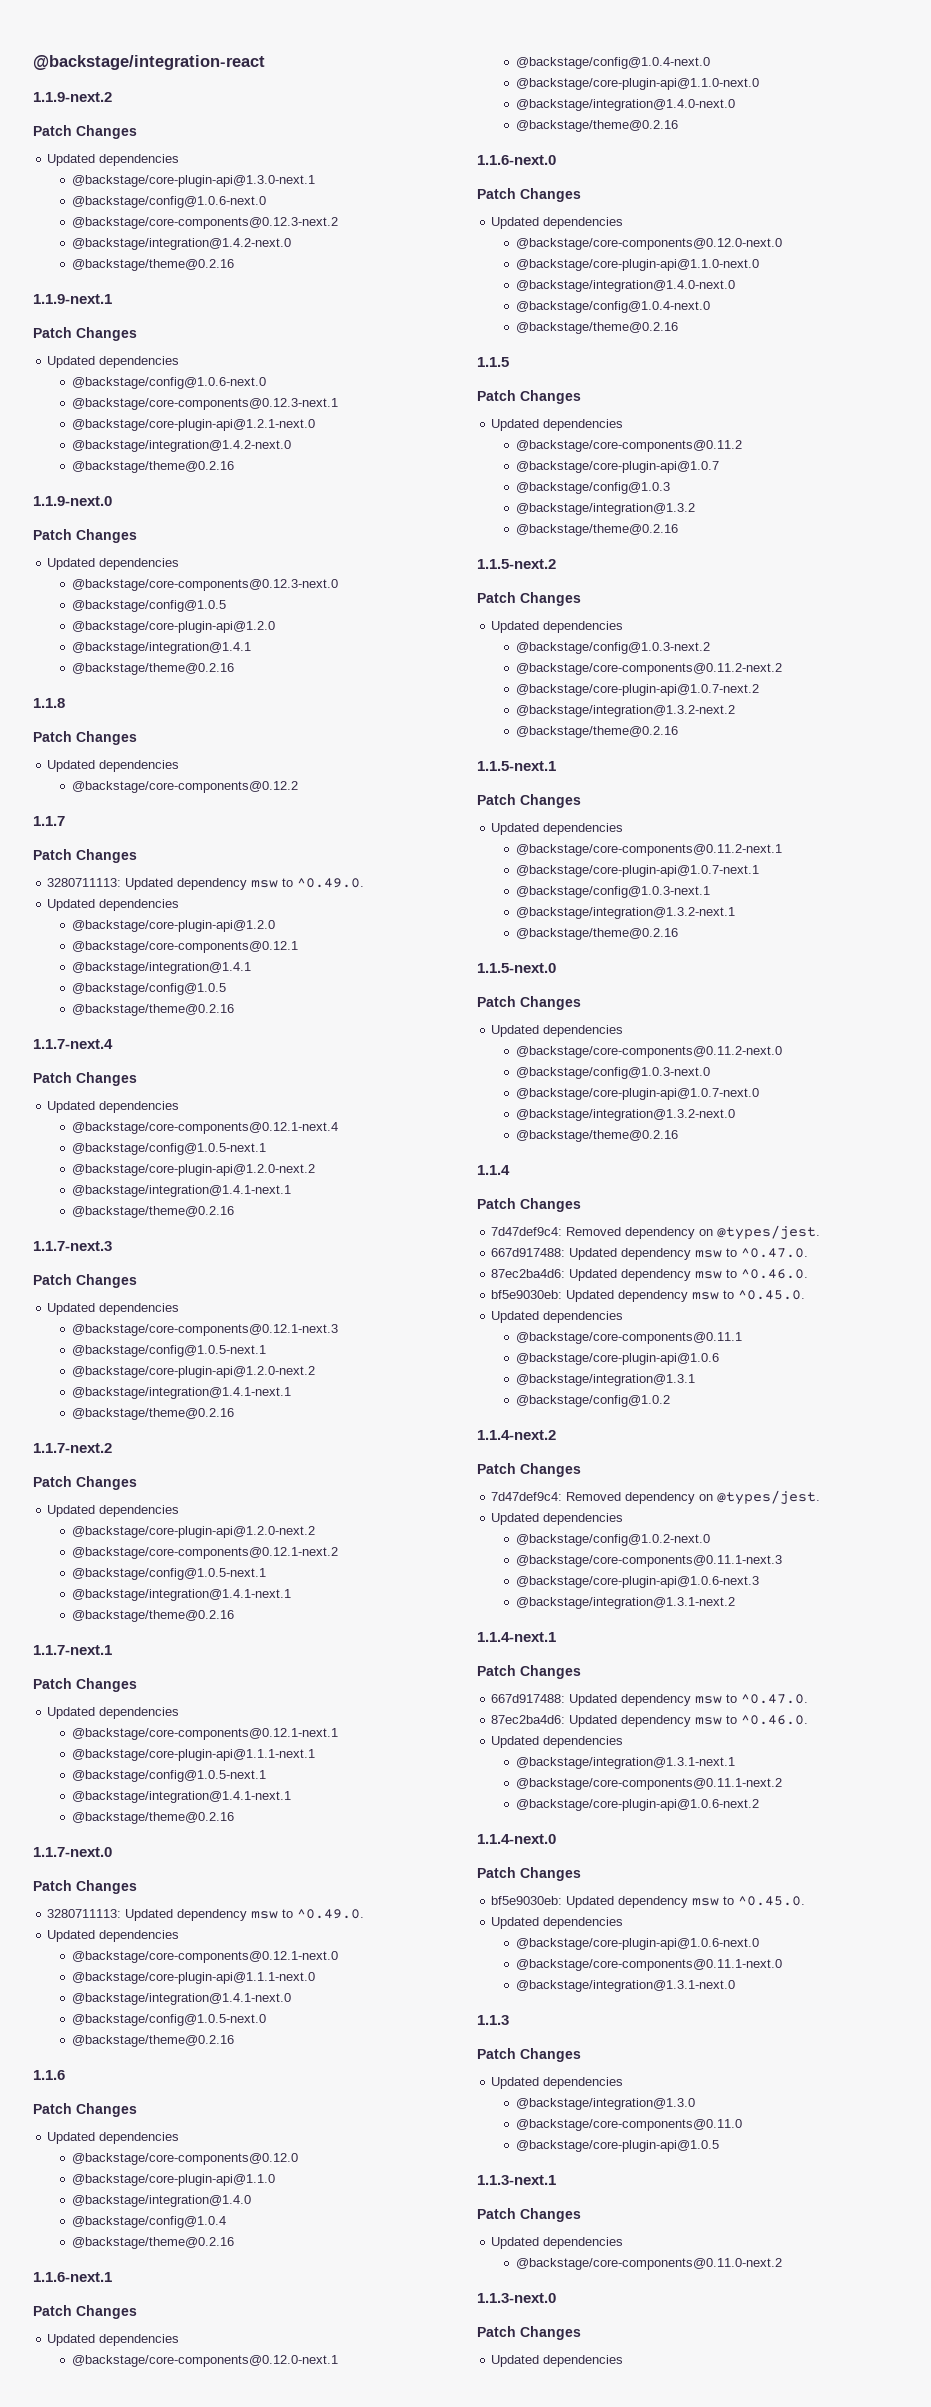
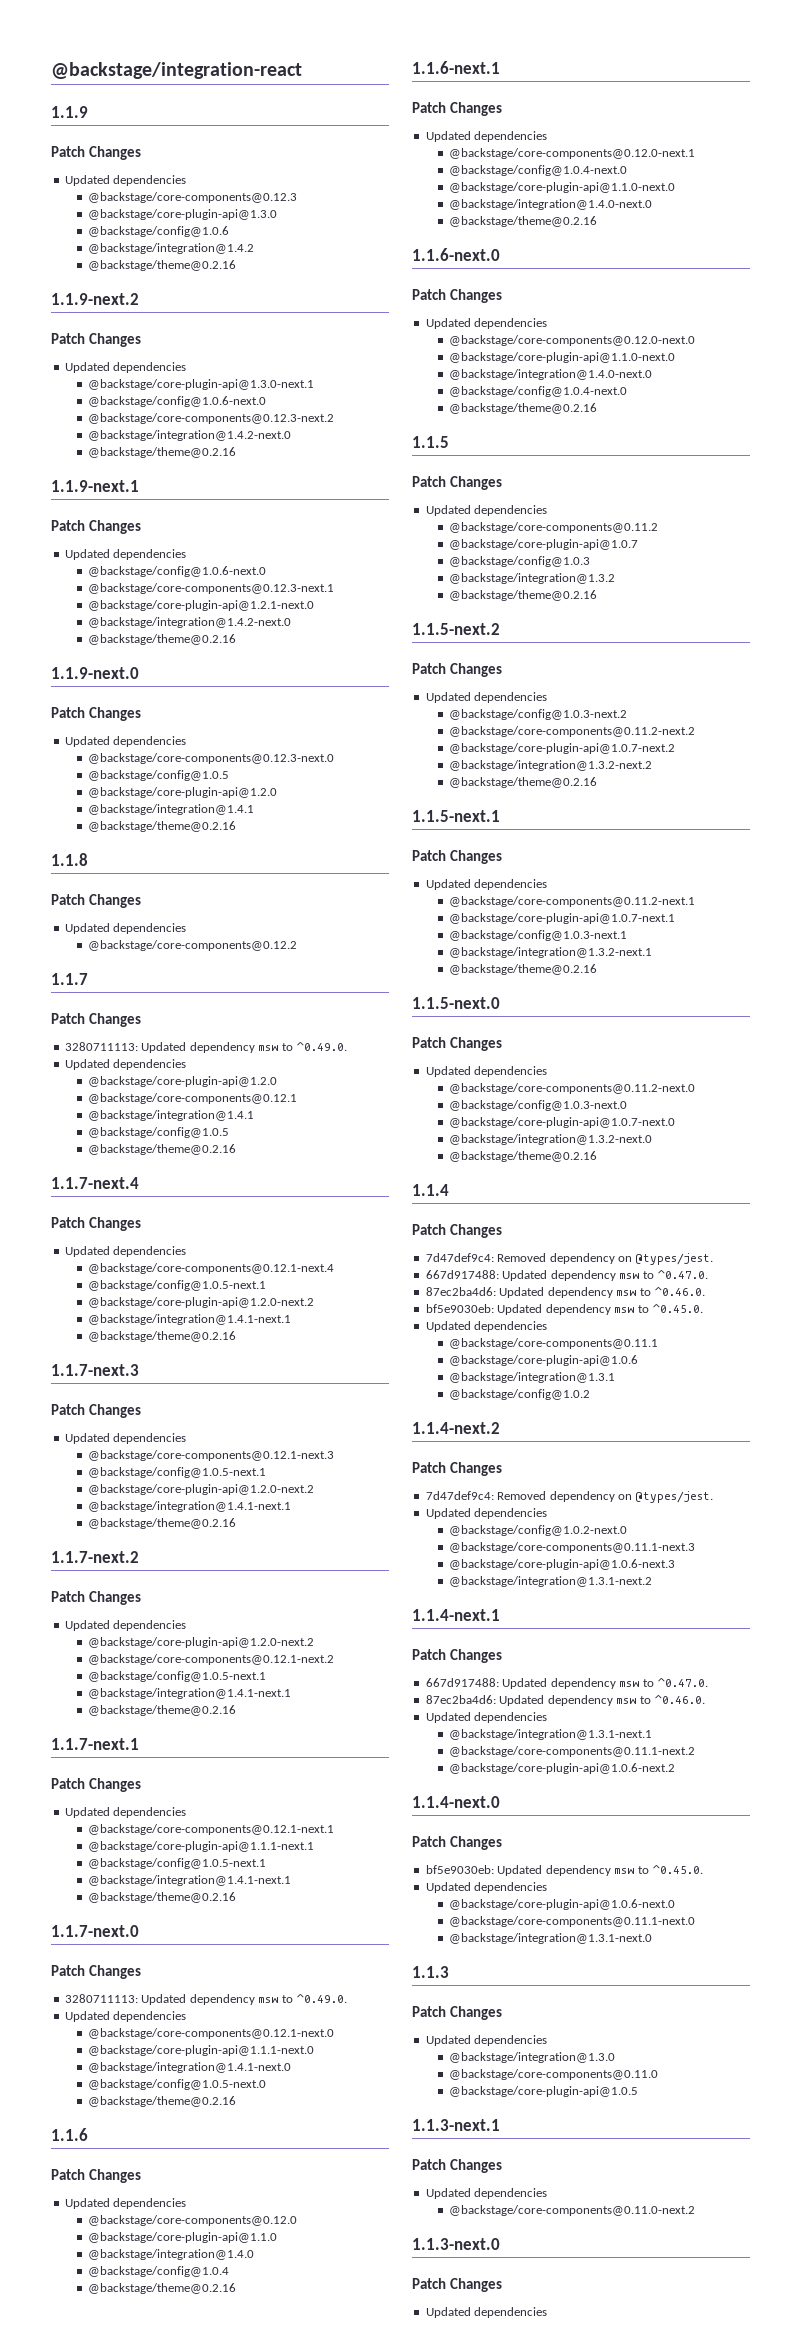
+ 1.1.9
+ Patch Changes
+ Updated dependencies
+ @backstage/core-components@0.12.3
+ @backstage/core-plugin-api@1.3.0
+ @backstage/config@1.0.6
+ @backstage/integration@1.4.2
+ @backstage/theme@0.2.16

